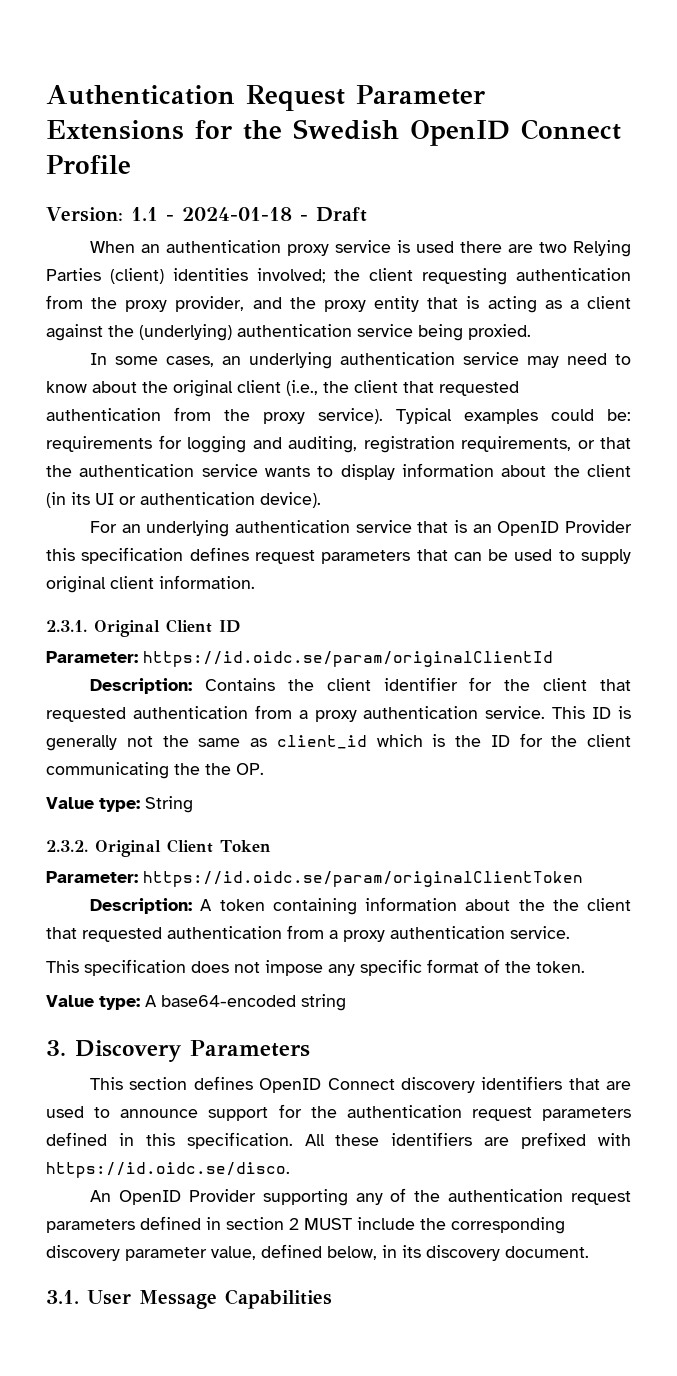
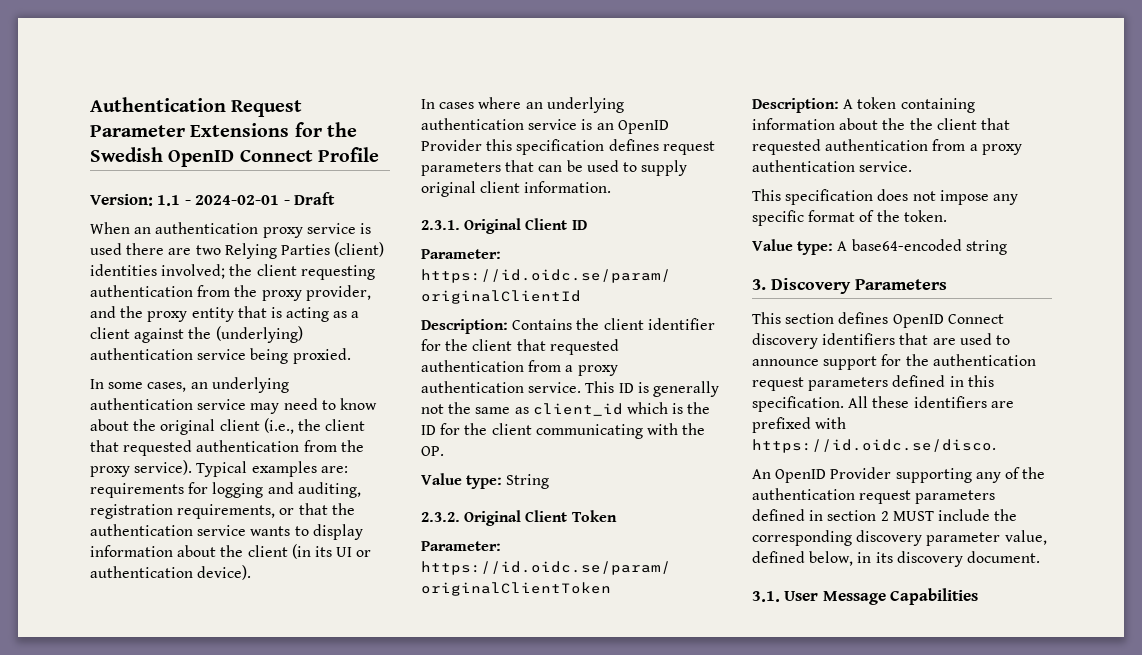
- Version: 1.1 - 2024-01-18 - Draft
+ Version: 1.1 - 2024-02-01 - Draft
- Typical examples could be: requirements for logging and auditing, registration requirements, or that the authentication service wants to display information about the client (in its UI or authentication device).
+ Typical examples are: requirements for logging and auditing, registration requirements, or that the authentication service wants to display information about the client (in its UI or authentication device).
- For an underlying authentication service that is an OpenID Provider this specification defines request parameters that can be used to supply original client information.
+ In cases where an underlying authentication service is an OpenID Provider this specification defines request parameters that can be used to supply original client information.
- This ID is generally not the same as client_id which is the ID for the client communicating the the OP.
+ This ID is generally not the same as client_id which is the ID for the client communicating with the OP.

